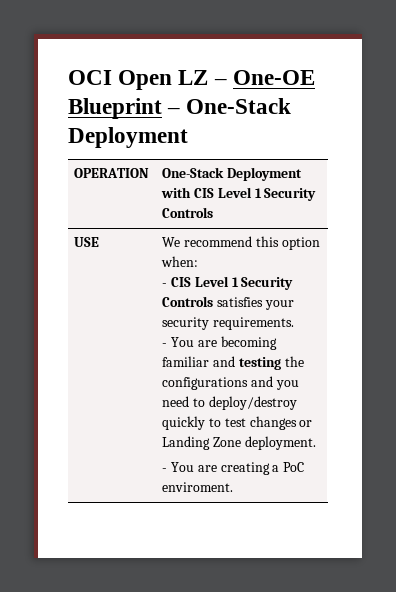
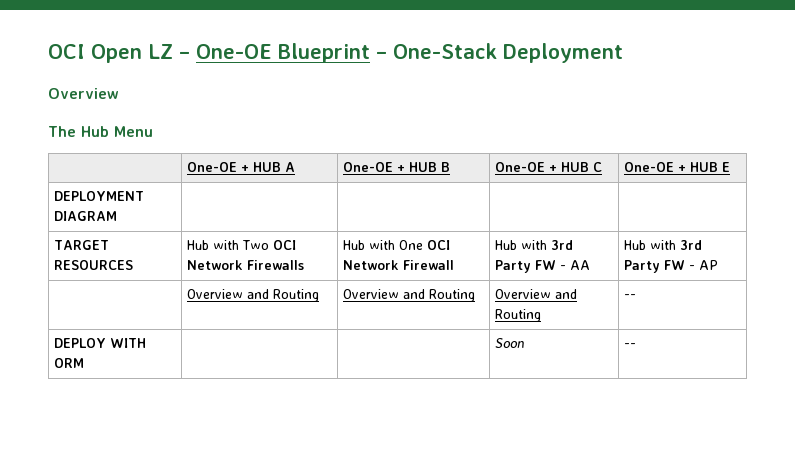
  OCI Open LZ – One-OE Blueprint – One-Stack Deployment
- OPERATION | One-Stack Deployment with CIS Level 1 Security Controls
- USE | We recommend this option when:
- - CIS Level 1 Security Controls satisfies your security requirements.
- - You are becoming familiar and testing the configurations and you need to deploy/destroy quickly to test changes or Landing Zone deployment.
- - You are creating a PoC enviroment.
+ Overview
+ The Hub Menu
+ | One-OE + HUB A | One-OE + HUB B | One-OE + HUB C | One-OE + HUB E
+ DEPLOYMENT DIAGRAM | | | |
+ TARGET RESOURCES | Hub with Two OCI Network Firewalls | Hub with One OCI Network Firewall | Hub with 3rd Party FW - AA | Hub with 3rd Party FW - AP
+ | Overview and Routing | Overview and Routing | Overview and Routing | --
+ DEPLOY WITH ORM | | | Soon | --

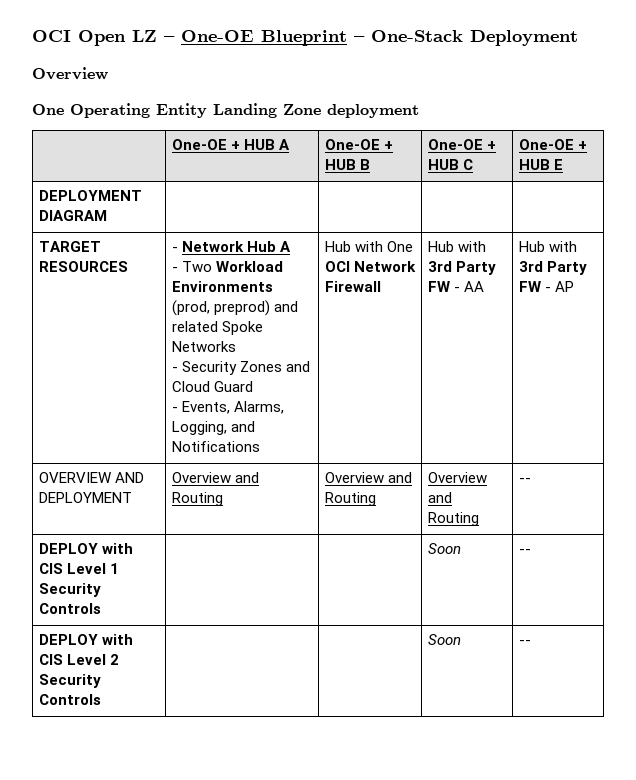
- The Hub Menu
+ One Operating Entity Landing Zone deployment
- Hub with Two OCI Network Firewalls
+ - Network Hub A
+ - Two Workload Environments (prod, preprod) and related Spoke Networks
+ - Security Zones and Cloud Guard
+ - Events, Alarms, Logging, and Notifications
- | Overview and Routing | Overview and Routing | Overview and Routing | --
+ OVERVIEW AND DEPLOYMENT | Overview and Routing | Overview and Routing | Overview and Routing | --
- DEPLOY WITH ORM | | | Soon | --
+ DEPLOY with CIS Level 1 Security Controls | | | Soon | --
+ DEPLOY with CIS Level 2 Security Controls | | | Soon | --

